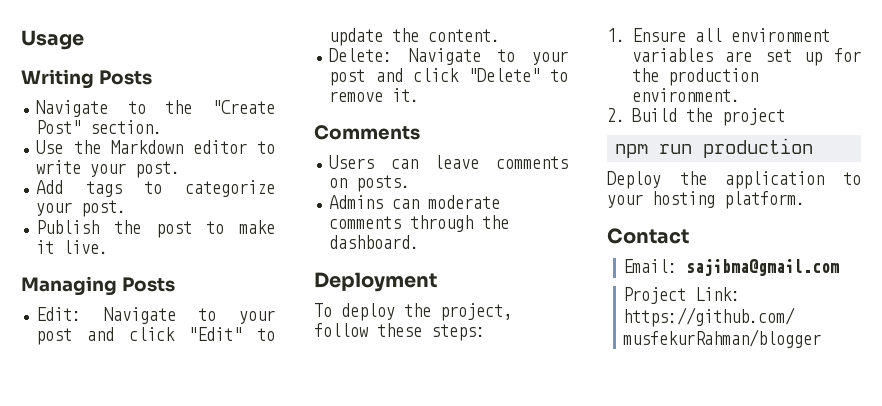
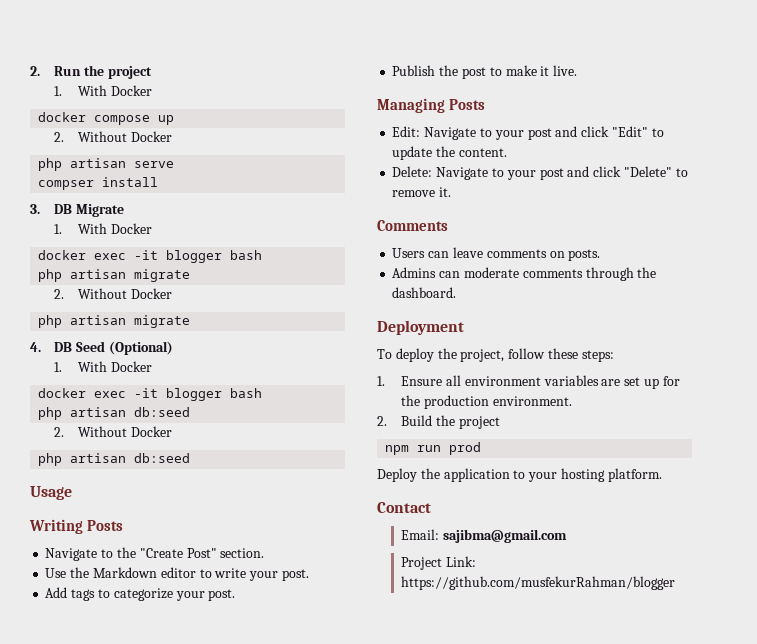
+ 2. Run the project
+ 1. With Docker
+ docker compose up
+ 2. Without Docker
+ php artisan serve
+ compser install
+ 3. DB Migrate
+ 1. With Docker
+ docker exec -it blogger bash
+ php artisan migrate
+ 2. Without Docker
+ php artisan migrate
+ 4. DB Seed (Optional)
+ 1. With Docker
+ docker exec -it blogger bash
+ php artisan db:seed
+ 2. Without Docker
+ php artisan db:seed
- npm run production
+ npm run prod

